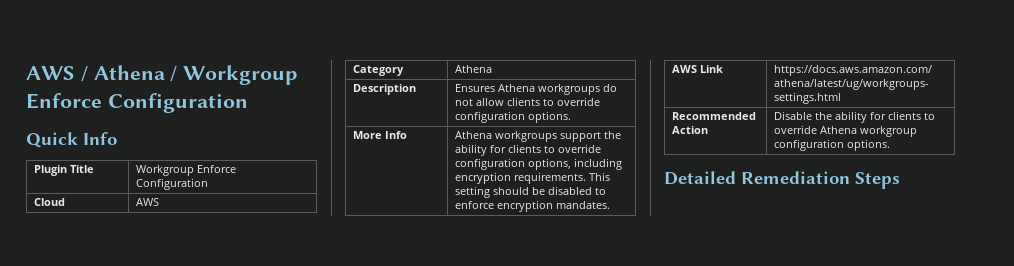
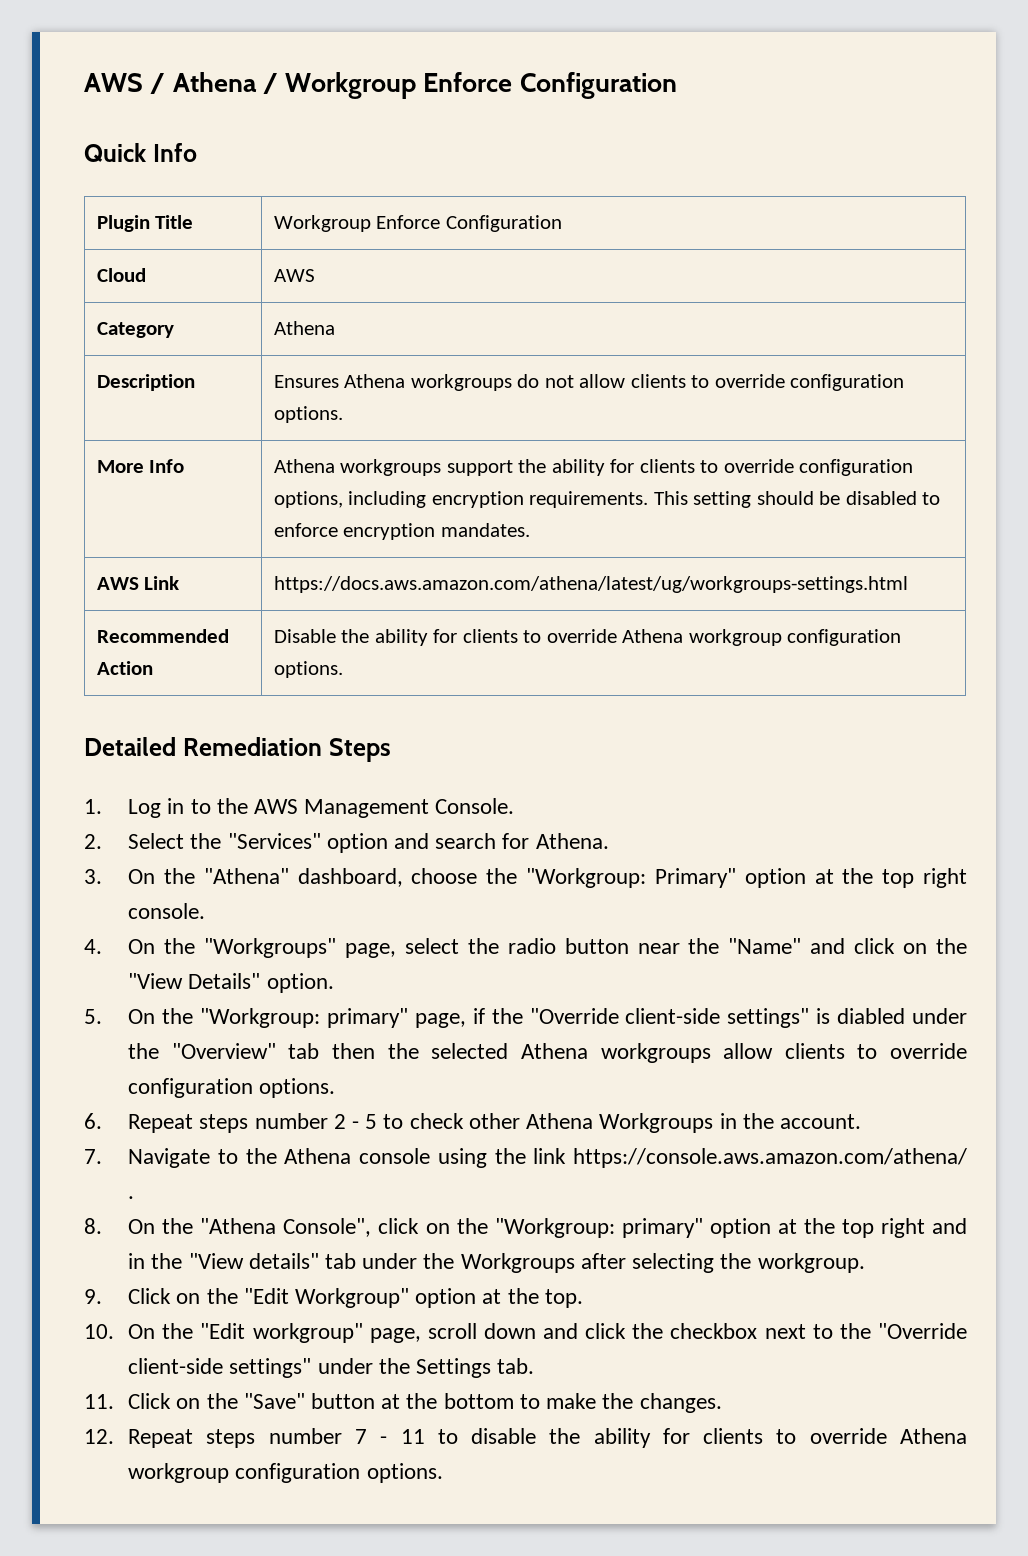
+ 1. Log in to the AWS Management Console.
+ 2. Select the "Services" option and search for Athena.
+ 3. On the "Athena" dashboard, choose the "Workgroup: Primary" option at the top right console.
+ 4. On the "Workgroups" page, select the radio button near the "Name" and click on the "View Details" option.
+ 5. On the "Workgroup: primary" page, if the "Override client-side settings" is diabled under the "Overview" tab then the selected Athena workgroups allow clients to override configuration options.
+ 6. Repeat steps number 2 - 5 to check other Athena Workgroups in the account.
+ 7. Navigate to the Athena console using the link https://console.aws.amazon.com/athena/ .
+ 8. On the "Athena Console", click on the "Workgroup: primary" option at the top right and in the "View details" tab under the Workgroups after selecting the workgroup.
+ 9. Click on the "Edit Workgroup" option at the top.
+ 10. On the "Edit workgroup" page, scroll down and click the checkbox next to the "Override client-side settings" under the Settings tab.
+ 11. Click on the "Save" button at the bottom to make the changes.
+ 12. Repeat steps number 7 - 11 to disable the ability for clients to override Athena workgroup configuration options.

